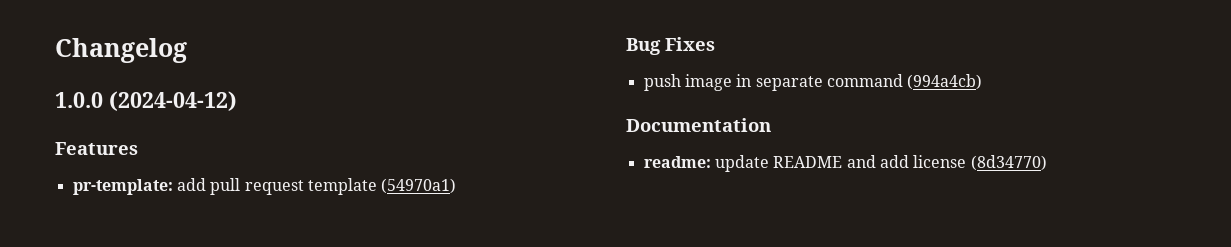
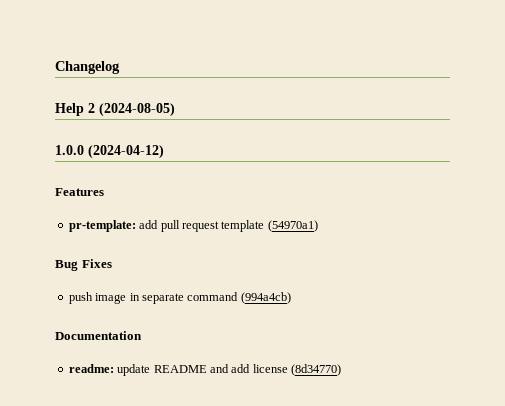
+ Help 2 (2024-08-05)

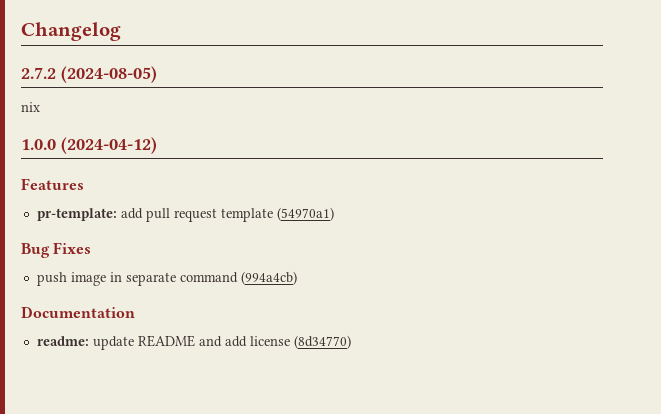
- Help 2 (2024-08-05)
+ 2.7.2 (2024-08-05)
+ nix

